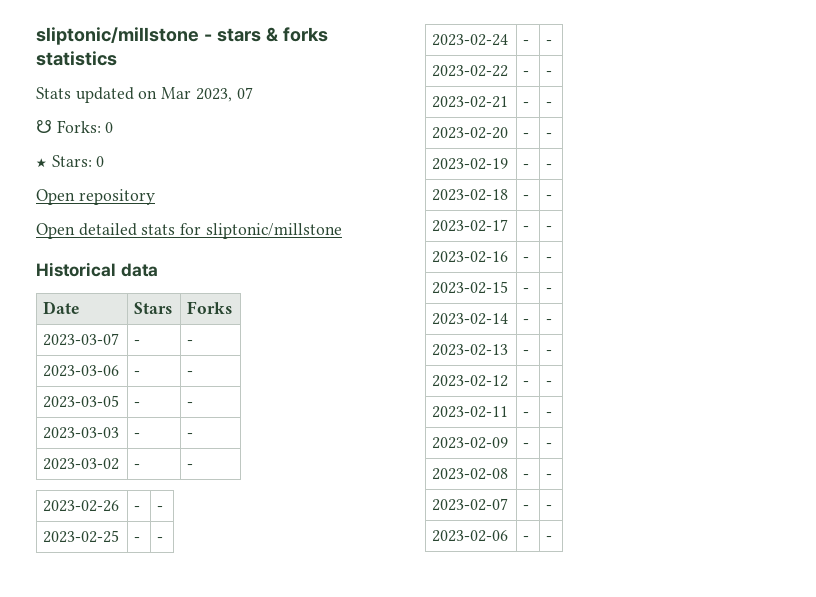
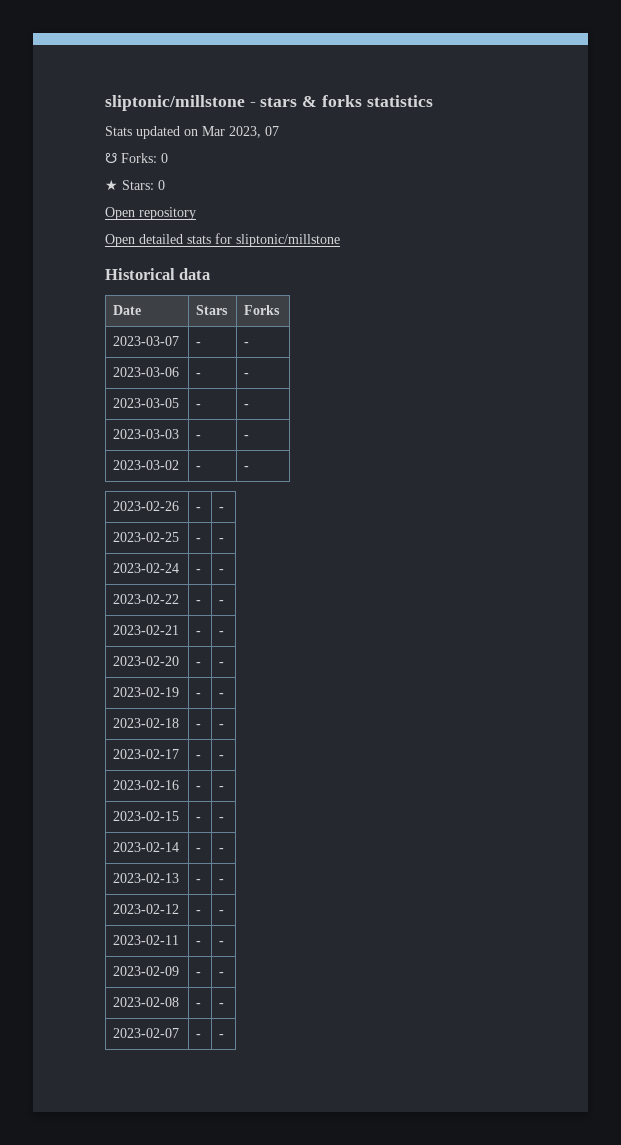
- 2023-02-06 | - | -

